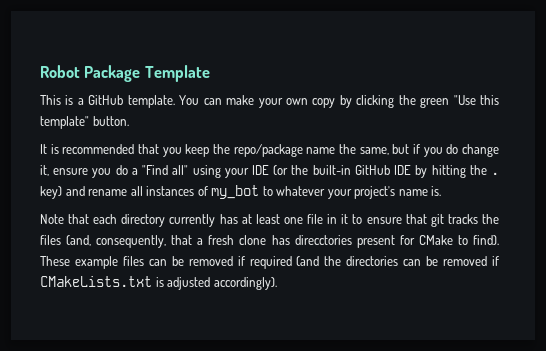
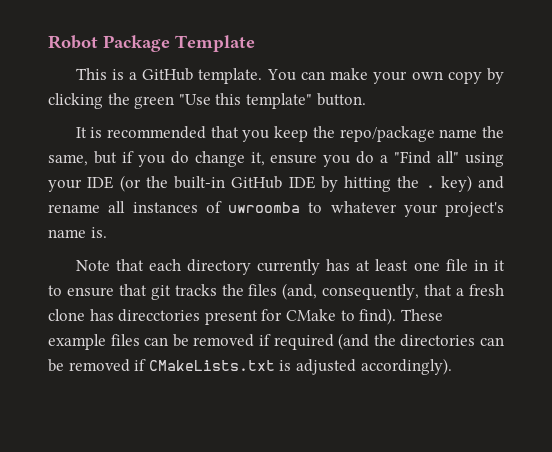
- It is recommended that you keep the repo/package name the same, but if you do change it, ensure you do a "Find all" using your IDE (or the built-in GitHub IDE by hitting the . key) and rename all instances of my_bot to whatever your project's name is.
+ It is recommended that you keep the repo/package name the same, but if you do change it, ensure you do a "Find all" using your IDE (or the built-in GitHub IDE by hitting the . key) and rename all instances of uwroomba to whatever your project's name is.

